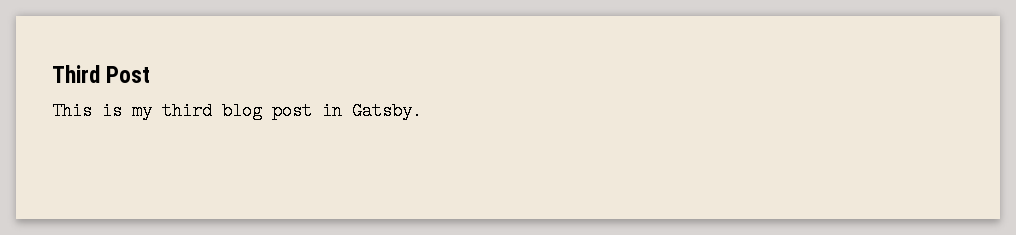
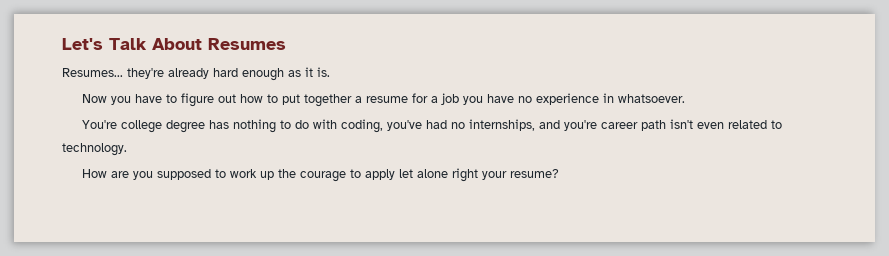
- Third Post
- This is my third blog post in Gatsby.
+ Let's Talk About Resumes
+ Resumes... they're already hard enough as it is.
+ Now you have to figure out how to put together a resume for a job you have no experience in whatsoever.
+ You're college degree has nothing to do with coding, you've had no internships, and you're career path isn't even related to technology.
+ How are you supposed to work up the courage to apply let alone right your resume?

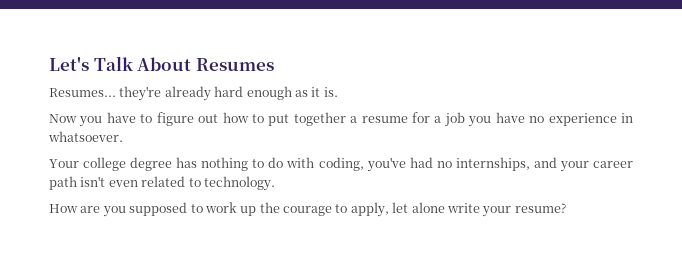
- You're college degree has nothing to do with coding, you've had no internships, and you're career path isn't even related to technology.
+ Your college degree has nothing to do with coding, you've had no internships, and your career path isn't even related to technology.
- How are you supposed to work up the courage to apply let alone right your resume?
+ How are you supposed to work up the courage to apply, let alone write your resume?

